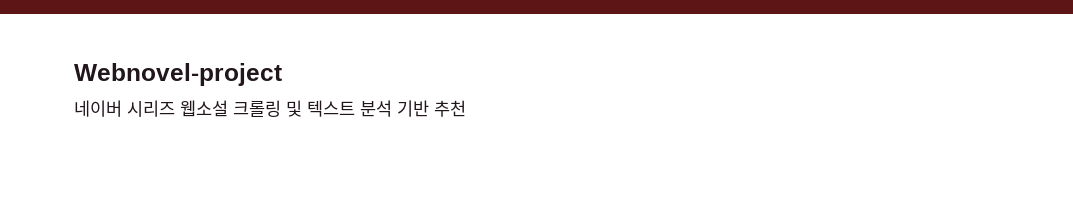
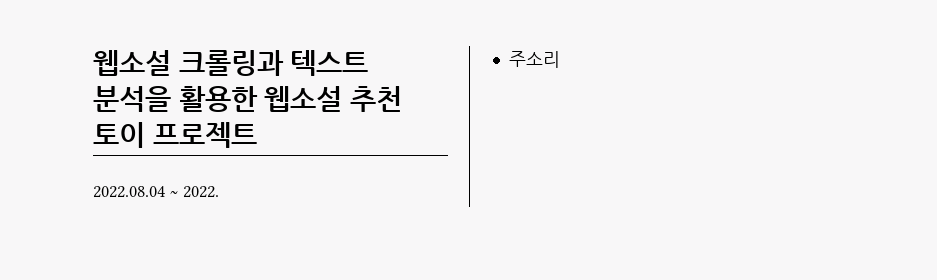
- Webnovel-project
- 네이버 시리즈 웹소설 크롤링 및 텍스트 분석 기반 추천
+ 웹소설 크롤링과 텍스트 분석을 활용한 웹소설 추천 토이 프로젝트
+ 2022.08.04 ~ 2022.
+ 주소리

